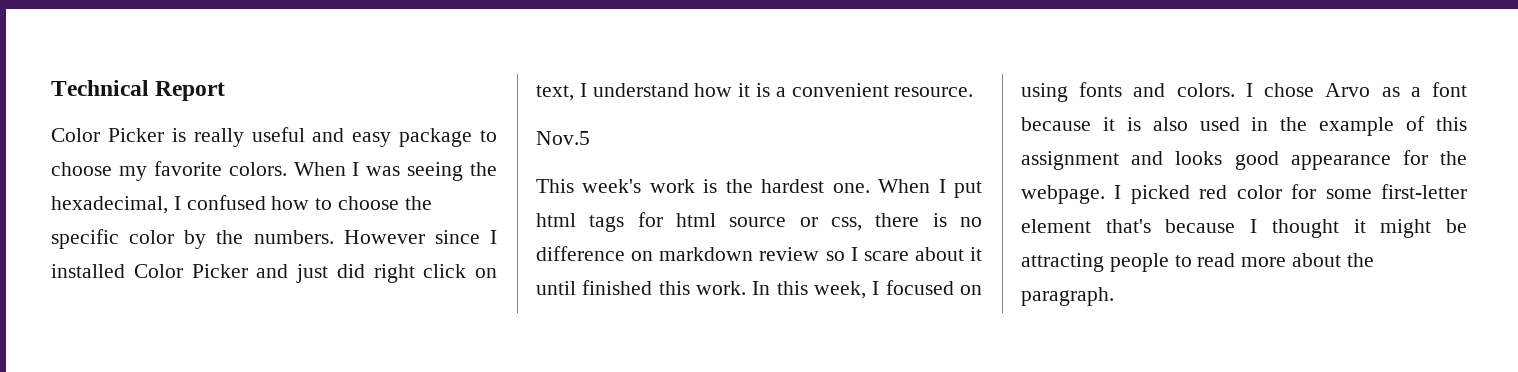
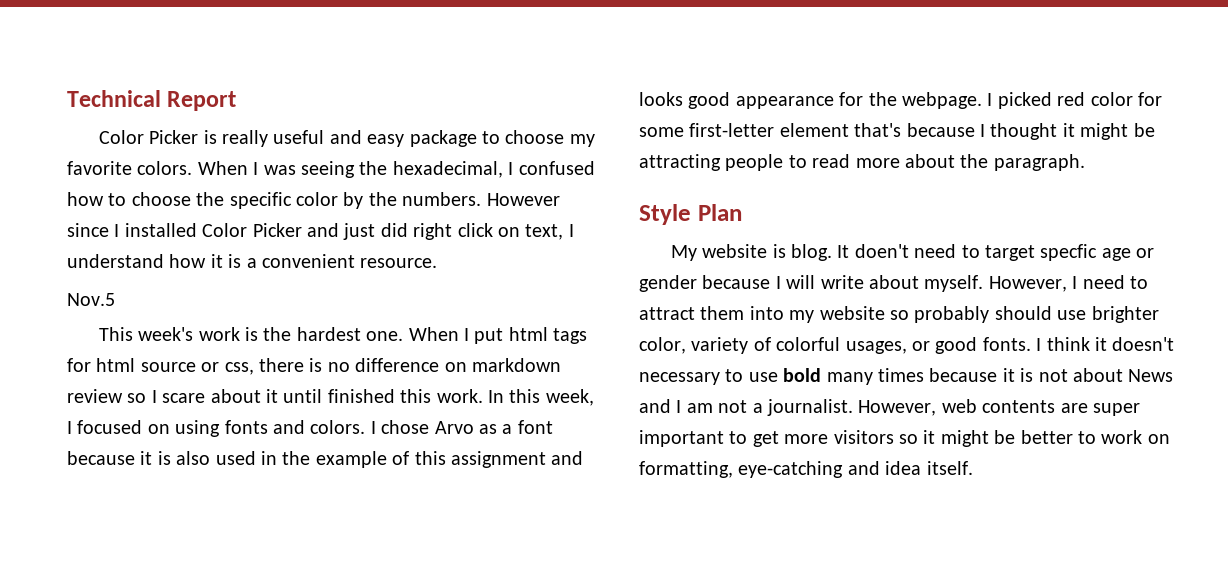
+ Style Plan
+ My website is blog. It doen't need to target specfic age or gender because I will write about myself. However, I need to attract them into my website so probably should use brighter color, variety of colorful usages, or good fonts. I think it doesn't necessary to use bold many times because it is not about News and I am not a journalist. However, web contents are super important to get more visitors so it might be better to work on formatting, eye-catching and idea itself.

